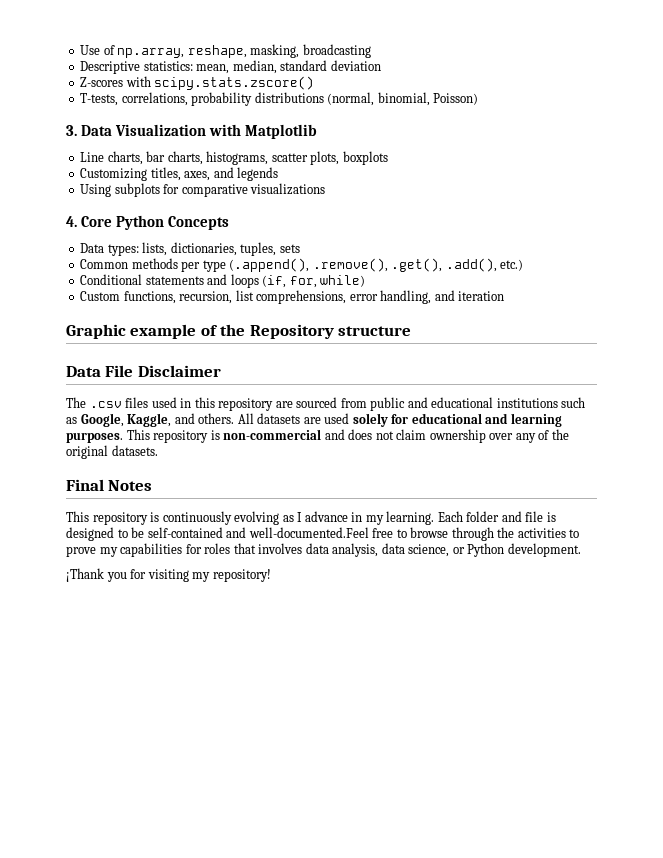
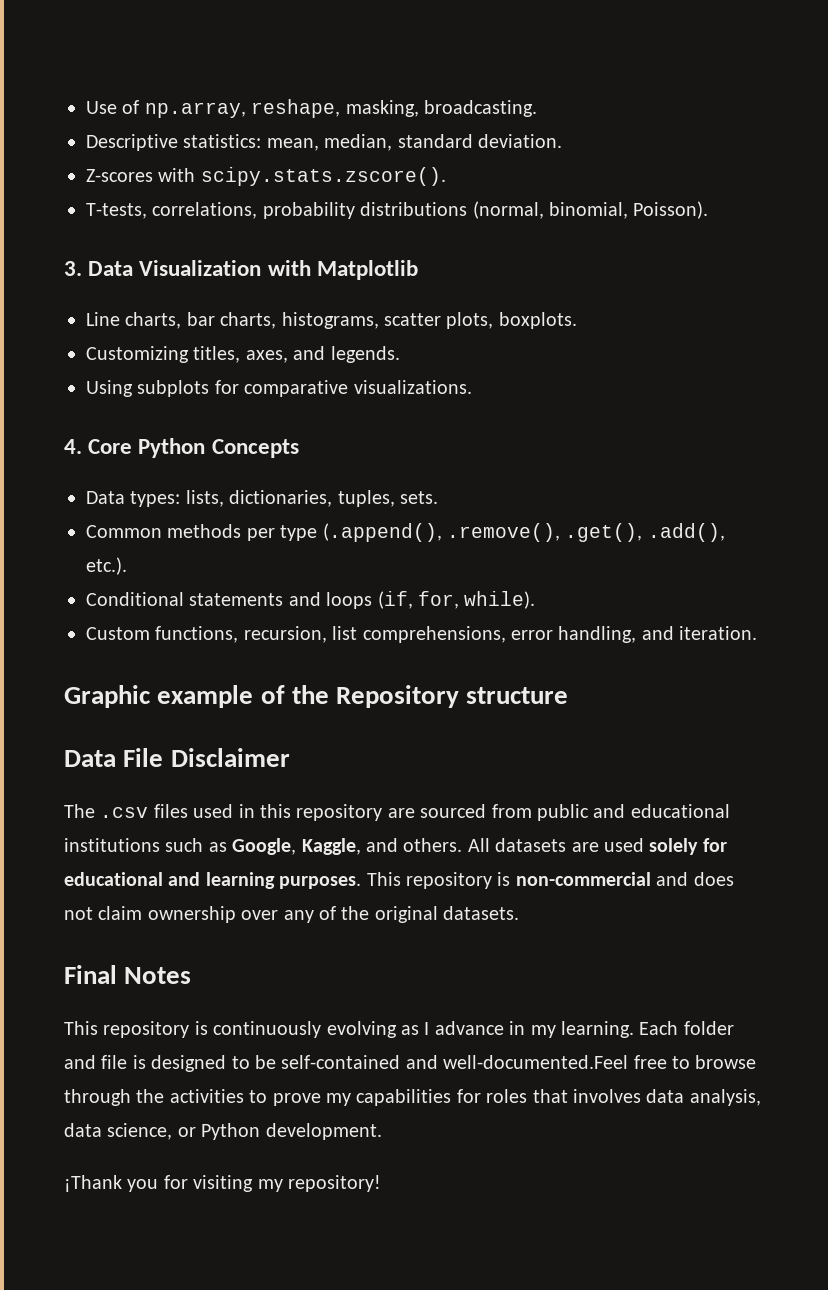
- Use of np.array, reshape, masking, broadcasting
+ Use of np.array, reshape, masking, broadcasting.
- Descriptive statistics: mean, median, standard deviation
+ Descriptive statistics: mean, median, standard deviation.
- Z-scores with scipy.stats.zscore()
+ Z-scores with scipy.stats.zscore().
- T-tests, correlations, probability distributions (normal, binomial, Poisson)
+ T-tests, correlations, probability distributions (normal, binomial, Poisson).
- Line charts, bar charts, histograms, scatter plots, boxplots
+ Line charts, bar charts, histograms, scatter plots, boxplots.
- Customizing titles, axes, and legends
+ Customizing titles, axes, and legends.
- Using subplots for comparative visualizations
+ Using subplots for comparative visualizations.
- Data types: lists, dictionaries, tuples, sets
+ Data types: lists, dictionaries, tuples, sets.
- Common methods per type (.append(), .remove(), .get(), .add(), etc.)
+ Common methods per type (.append(), .remove(), .get(), .add(), etc.).
- Conditional statements and loops (if, for, while)
+ Conditional statements and loops (if, for, while).
- Custom functions, recursion, list comprehensions, error handling, and iteration
+ Custom functions, recursion, list comprehensions, error handling, and iteration.

